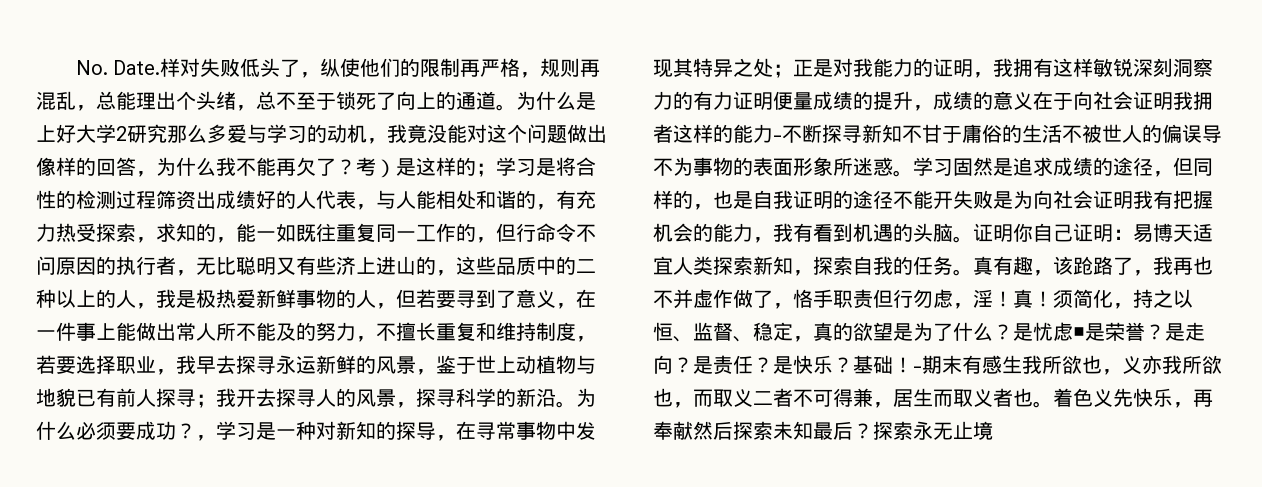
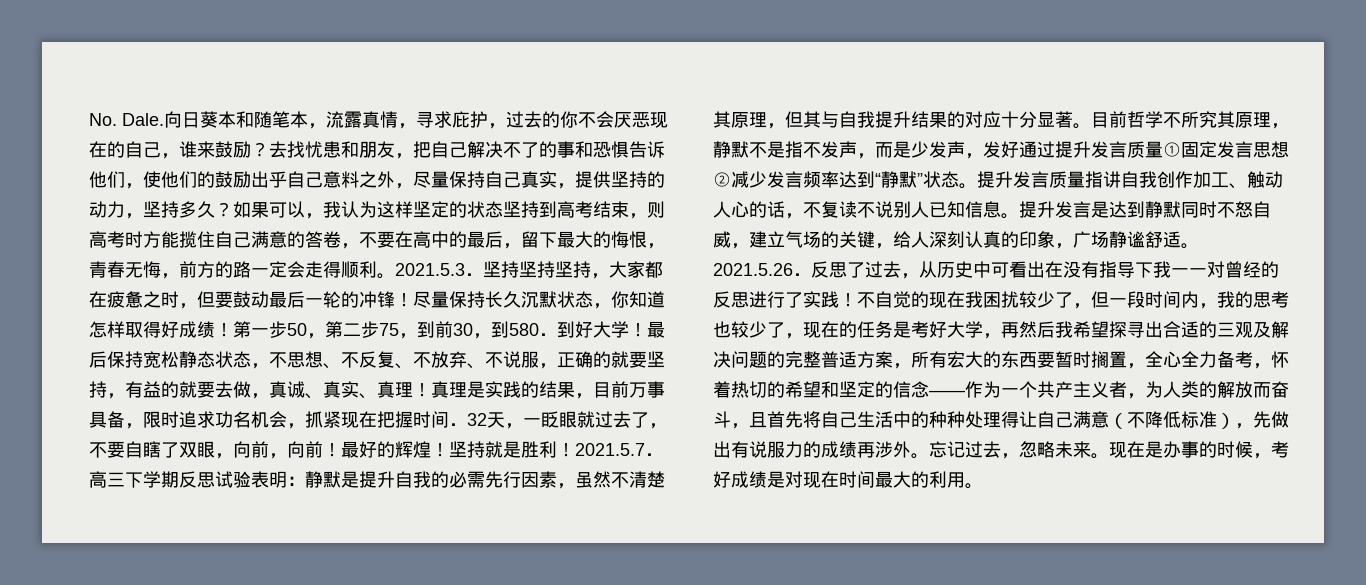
- No. Date.样对失败低头了，纵使他们的限制再严格，规则再混乱，总能理出个头绪，总不至于锁死了向上的通道。为什么是上好大学2研究那么多爱与学习的动机，我竟没能对这个问题做出像样的回答，为什么我不能再欠了？考）是这样的；学习是将合性的检测过程筛资出成绩好的人代表，与人能相处和谐的，有充力热受探索，求知的，能一如既往重复同一工作的，但行命令不问原因的执行者，无比聪明又有些济上进山的，这些品质中的二种以上的人，我是极热爱新鲜事物的人，但若要寻到了意义，在一件事上能做出常人所不能及的努力，不擅长重复和维持制度，若要选择职业，我早去探寻永运新鲜的风景，鉴于世上动植物与地貌已有前人探寻；我开去探寻人的风景，探寻科学的新沿。为什么必须要成功？，学习是一种对新知的探导，在寻常事物中发现其特异之处；正是对我能力的证明，我拥有这样敏锐深刻洞察力的有力证明便量成绩的提升，成绩的意义在于向社会证明我拥者这样的能力-不断探寻新知不甘于庸俗的生活不被世人的偏误导不为事物的表面形象所迷惑。学习固然是追求成绩的途径，但同样的，也是自我证明的途径不能开失败是为向社会证明我有把握机会的能力，我有看到机遇的头脑。证明你自己证明：易博天适宜人类探索新知，探索自我的任务。真有趣，该跄路了，我再也不并虚作做了，恪手职责但行勿虑，淫！真！须简化，持之以恒、监督、稳定，真的欲望是为了什么？是忧虑■是荣誉？是走向？是责任？是快乐？基础！-期末有感生我所欲也，义亦我所欲也，而取义二者不可得兼，居生而取义者也。着色义先快乐，再奉献然后探索未知最后？探索永无止境
+ No. Dale.向日葵本和随笔本，流露真情，寻求庇护，过去的你不会厌恶现在的自己，谁来鼓励？去找忧患和朋友，把自己解决不了的事和恐惧告诉他们，使他们的鼓励出乎自己意料之外，尽量保持自己真实，提供坚持的动力，坚持多久？如果可以，我认为这样坚定的状态坚持到高考结束，则高考时方能揽住自己满意的答卷，不要在高中的最后，留下最大的悔恨，青春无悔，前方的路一定会走得顺利。2021.5.3．坚持坚持坚持，大家都在疲惫之时，但要鼓动最后一轮的冲锋！尽量保持长久沉默状态，你知道怎样取得好成绩！第一步50，第二步75，到前30，到580．到好大学！最后保持宽松静态状态，不思想、不反复、不放弃、不说服，正确的就要坚持，有益的就要去做，真诚、真实、真理！真理是实践的结果，目前万事具备，限时追求功名机会，抓紧现在把握时间．32天，一眨眼就过去了，不要自瞎了双眼，向前，向前！最好的辉煌！坚持就是胜利！2021.5.7．高三下学期反思试验表明：静默是提升自我的必需先行因素，虽然不清楚其原理，但其与自我提升结果的对应十分显著。目前哲学不所究其原理，静默不是指不发声，而是少发声，发好通过提升发言质量①固定发言思想②减少发言频率达到“静默”状态。提升发言质量指讲自我创作加工、触动人心的话，不复读不说别人已知信息。提升发言是达到静默同时不怒自威，建立气场的关键，给人深刻认真的印象，广场静谧舒适。2021.5.26．反思了过去，从历史中可看出在没有指导下我一一对曾经的反思进行了实践！不自觉的现在我困扰较少了，但一段时间内，我的思考也较少了，现在的任务是考好大学，再然后我希望探寻出合适的三观及解决问题的完整普适方案，所有宏大的东西要暂时搁置，全心全力备考，怀着热切的希望和坚定的信念——作为一个共产主义者，为人类的解放而奋斗，且首先将自己生活中的种种处理得让自己满意（不降低标准），先做出有说服力的成绩再涉外。忘记过去，忽略未来。现在是办事的时候，考好成绩是对现在时间最大的利用。

